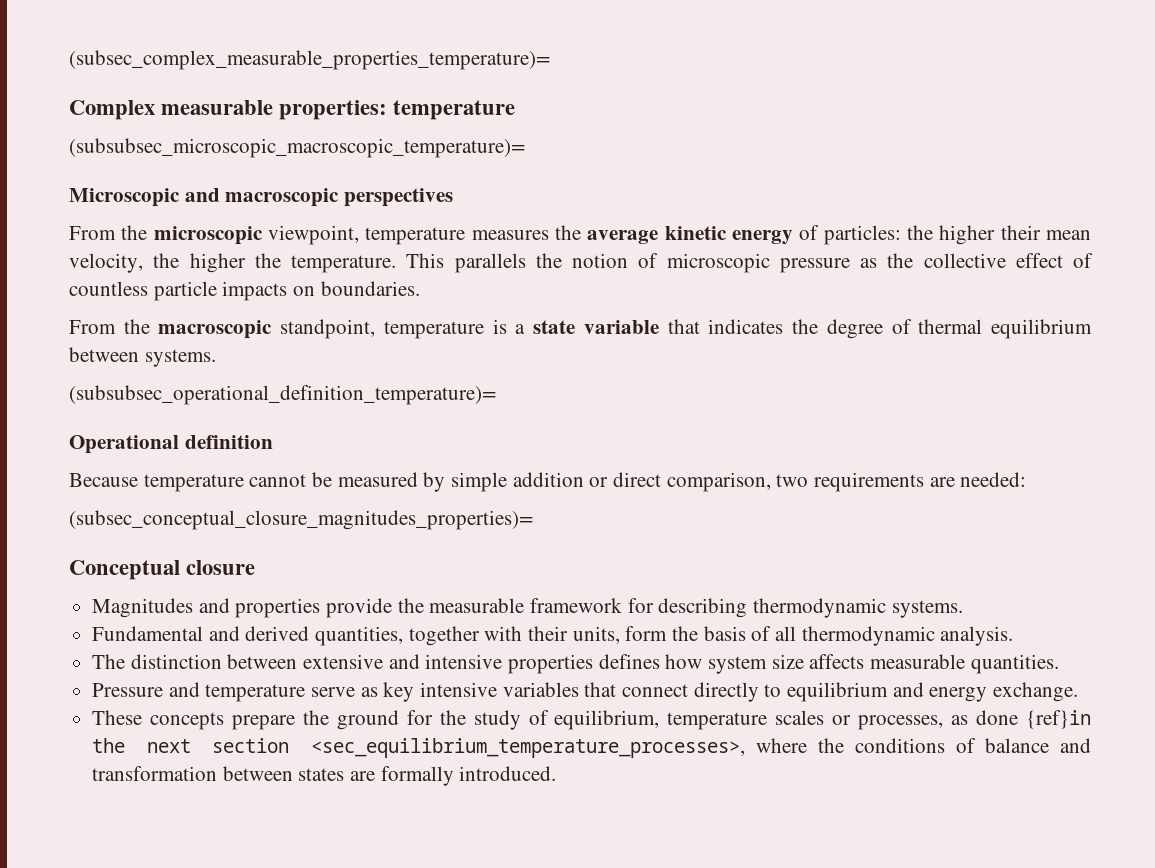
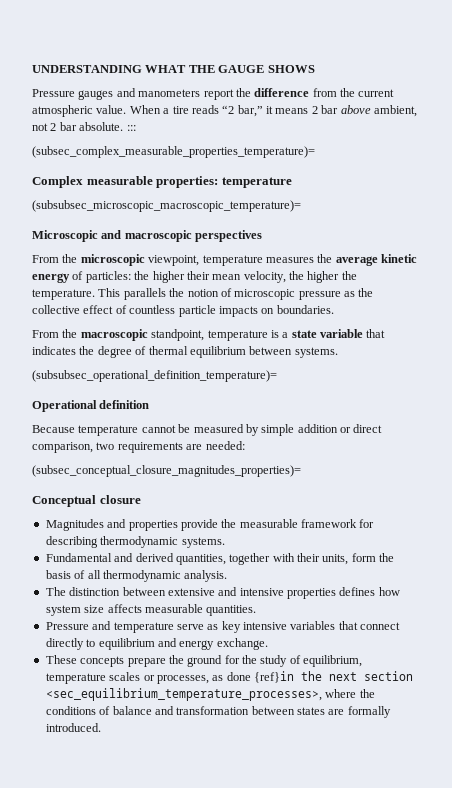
+ UNDERSTANDING WHAT THE GAUGE SHOWS
+ Pressure gauges and manometers report the difference from the current atmospheric value. When a tire reads “2 bar,” it means 2 bar above ambient, not 2 bar absolute. :::

